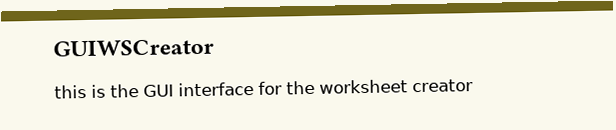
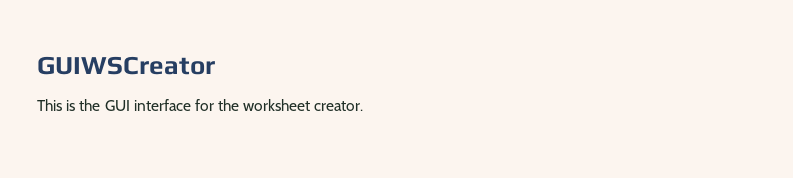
- this is the GUI interface for the worksheet creator
+ This is the GUI interface for the worksheet creator.

